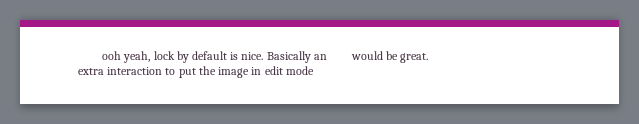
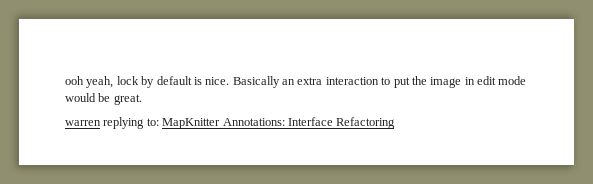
+ warren replying to: MapKnitter Annotations: Interface Refactoring

